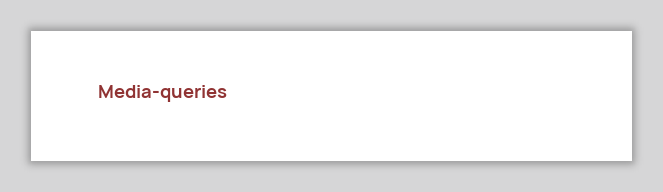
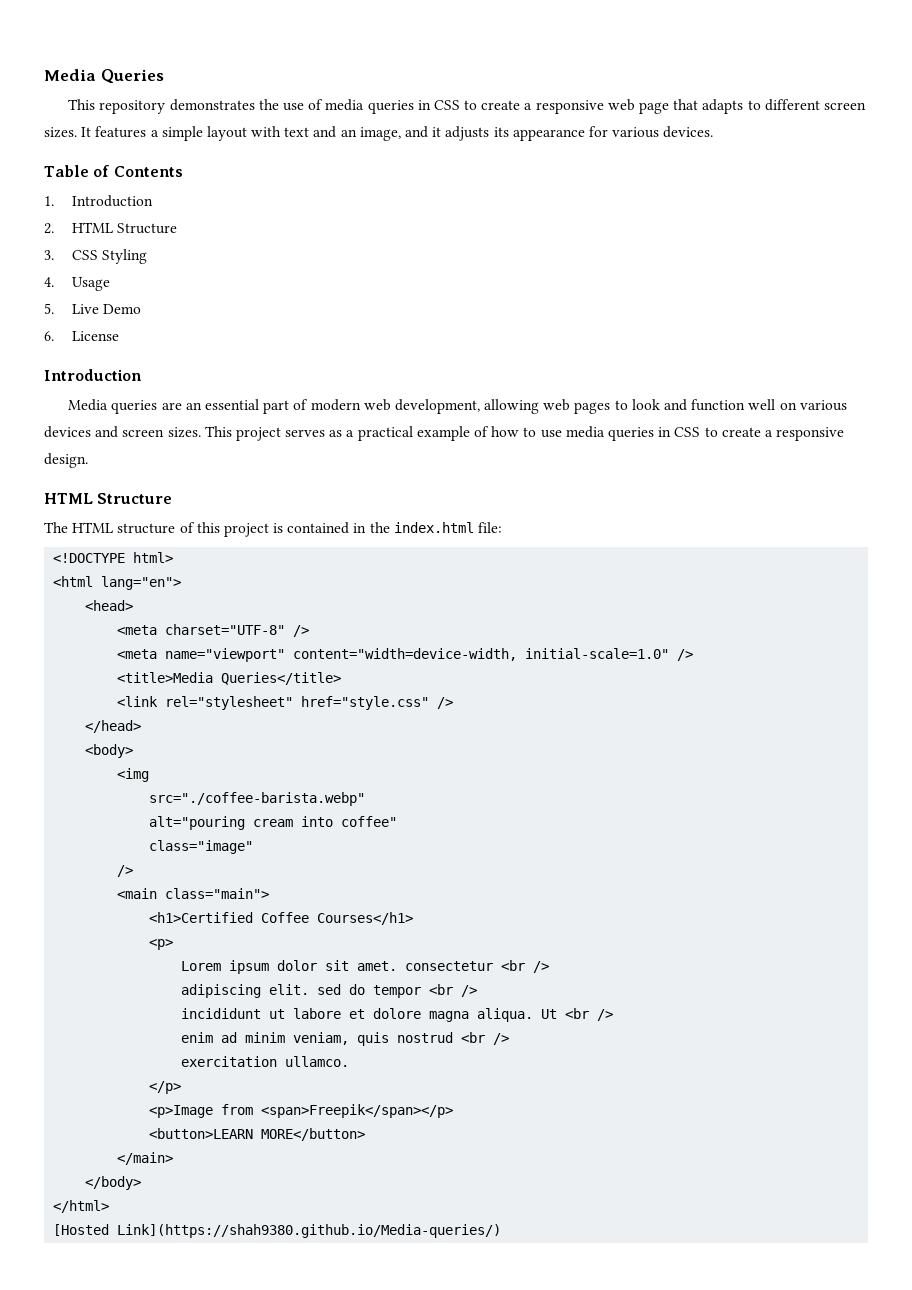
- Media-queries
+ Media Queries
+ This repository demonstrates the use of media queries in CSS to create a responsive web page that adapts to different screen sizes. It features a simple layout with text and an image, and it adjusts its appearance for various devices.
+ Table of Contents
+ 1. Introduction
+ 2. HTML Structure
+ 3. CSS Styling
+ 4. Usage
+ 5. Live Demo
+ 6. License
+ Introduction
+ Media queries are an essential part of modern web development, allowing web pages to look and function well on various devices and screen sizes. This project serves as a practical example of how to use media queries in CSS to create a responsive design.
+ HTML Structure
+ The HTML structure of this project is contained in the index.html file:
+ <!DOCTYPE html>
+ <html lang="en">
+ <head>
+ <meta charset="UTF-8" />
+ <meta name="viewport" content="width=device-width, initial-scale=1.0" />
+ <title>Media Queries</title>
+ <link rel="stylesheet" href="style.css" />
+ </head>
+ <body>
+ <img
+ src="./coffee-barista.webp"
+ alt="pouring cream into coffee"
+ class="image"
+ />
+ <main class="main">
+ <h1>Certified Coffee Courses</h1>
+ <p>
+ Lorem ipsum dolor sit amet. consectetur <br />
+ adipiscing elit. sed do tempor <br />
+ incididunt ut labore et dolore magna aliqua. Ut <br />
+ enim ad minim veniam, quis nostrud <br />
+ exercitation ullamco.
+ </p>
+ <p>Image from <span>Freepik</span></p>
+ <button>LEARN MORE</button>
+ </main>
+ </body>
+ </html>
+ [Hosted Link](https://shah9380.github.io/Media-queries/)

